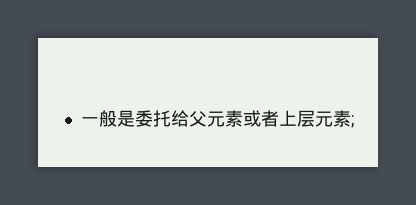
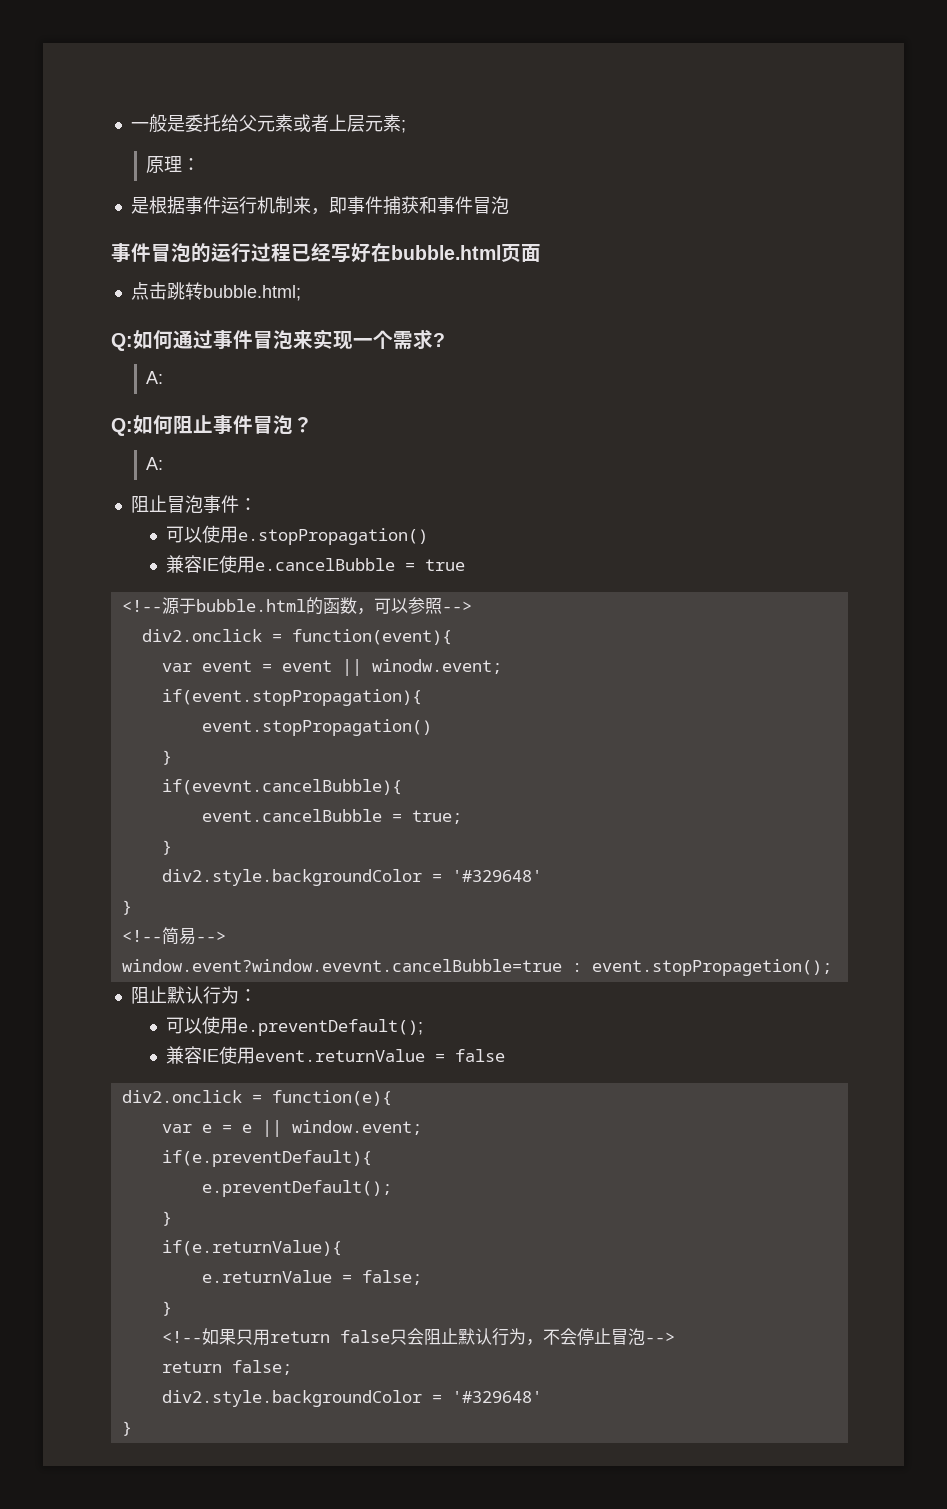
+ 原理：
+ 是根据事件运行机制来，即事件捕获和事件冒泡
+ 事件冒泡的运行过程已经写好在bubble.html页面
+ 点击跳转bubble.html;
+ Q:如何通过事件冒泡来实现一个需求?
+ A:
+ Q:如何阻止事件冒泡？
+ A:
+ 阻止冒泡事件：
+ 可以使用e.stopPropagation()
+ 兼容IE使用e.cancelBubble = true
+ <!--源于bubble.html的函数，可以参照-->
+ div2.onclick = function(event){
+ var event = event || winodw.event;
+ if(event.stopPropagation){
+ event.stopPropagation()
+ }
+ if(evevnt.cancelBubble){
+ event.cancelBubble = true;
+ }
+ div2.style.backgroundColor = '#329648'
+ }
+ <!--简易-->
+ window.event?window.evevnt.cancelBubble=true : event.stopPropagetion();
+ 阻止默认行为：
+ 可以使用e.preventDefault();
+ 兼容IE使用event.returnValue = false
+ div2.onclick = function(e){
+ var e = e || window.event;
+ if(e.preventDefault){
+ e.preventDefault();
+ }
+ if(e.returnValue){
+ e.returnValue = false;
+ }
+ <!--如果只用return false只会阻止默认行为，不会停止冒泡-->
+ return false;
+ div2.style.backgroundColor = '#329648'
+ }

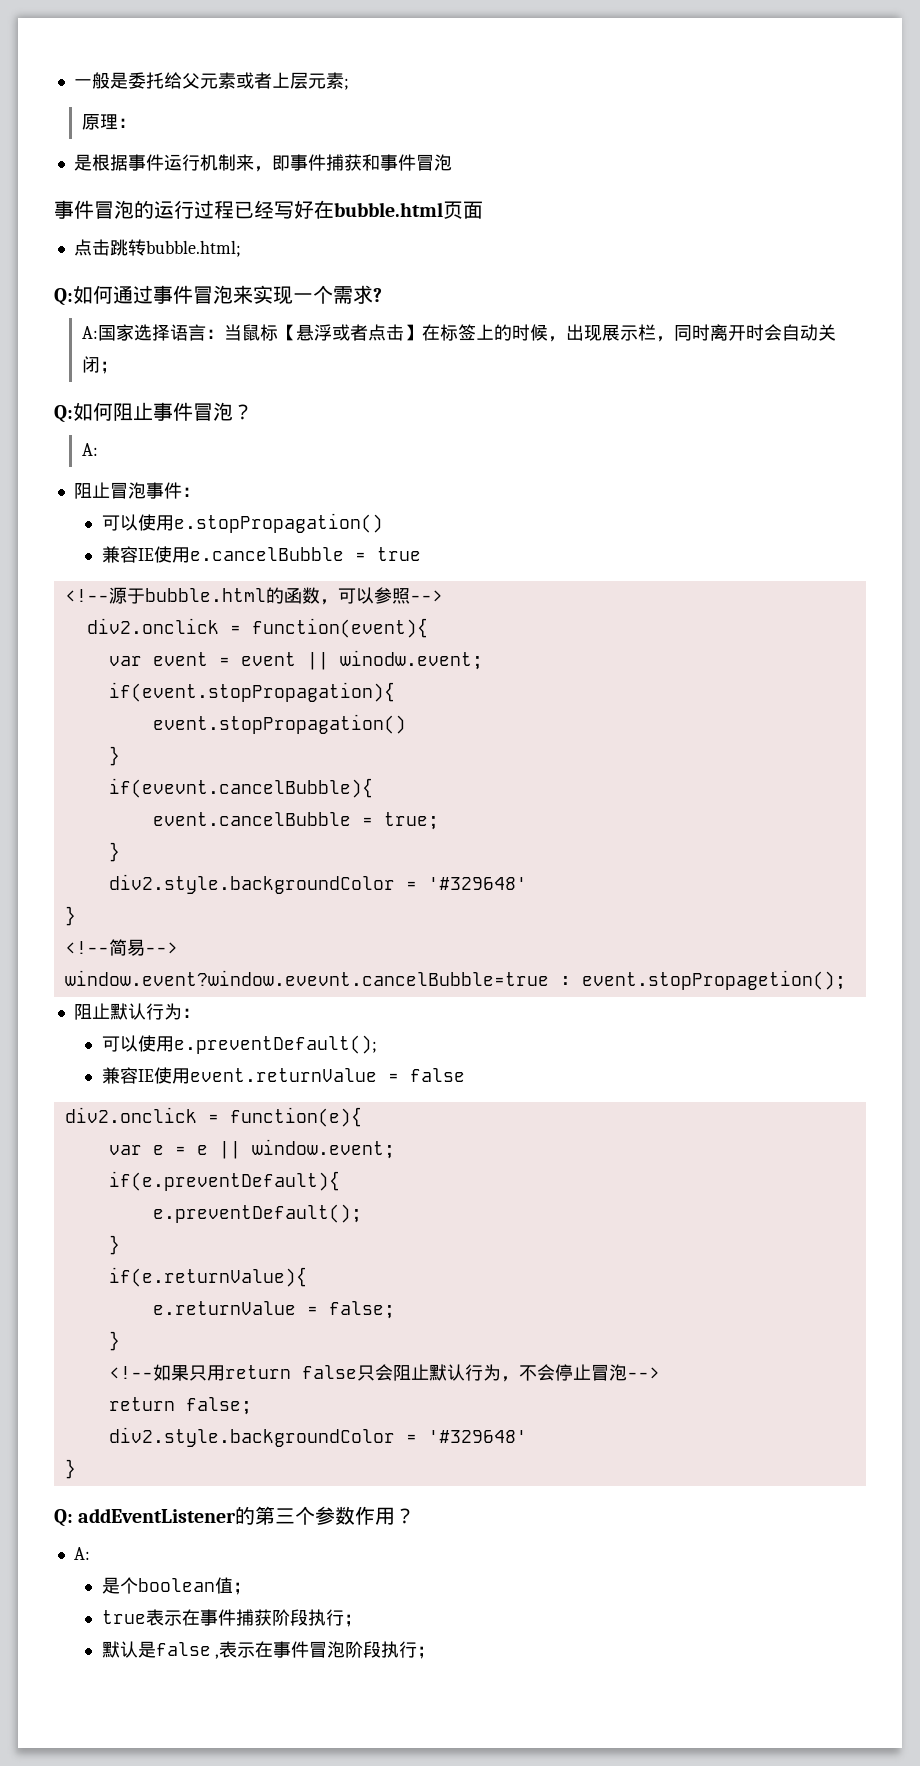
  Q:如何通过事件冒泡来实现一个需求?
- A:
+ A:国家选择语言：当鼠标【悬浮或者点击】在标签上的时候，出现展示栏，同时离开时会自动关闭；
+ Q: addEventListener的第三个参数作用？
+ A:
+ 是个boolean值；
+ true表示在事件捕获阶段执行；
+ 默认是false ,表示在事件冒泡阶段执行；

